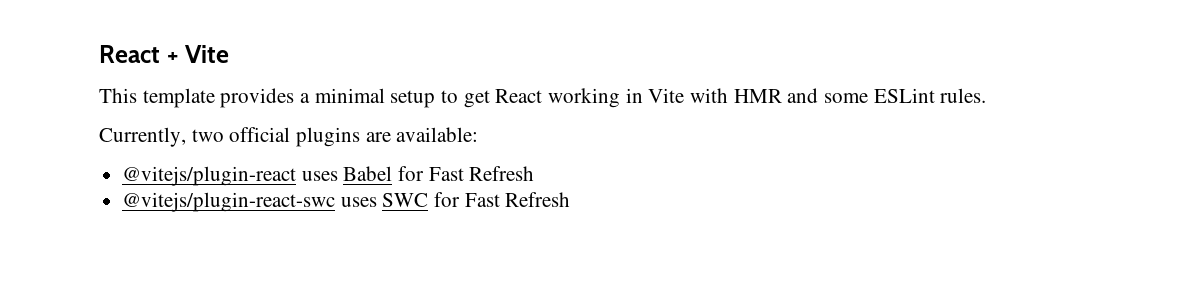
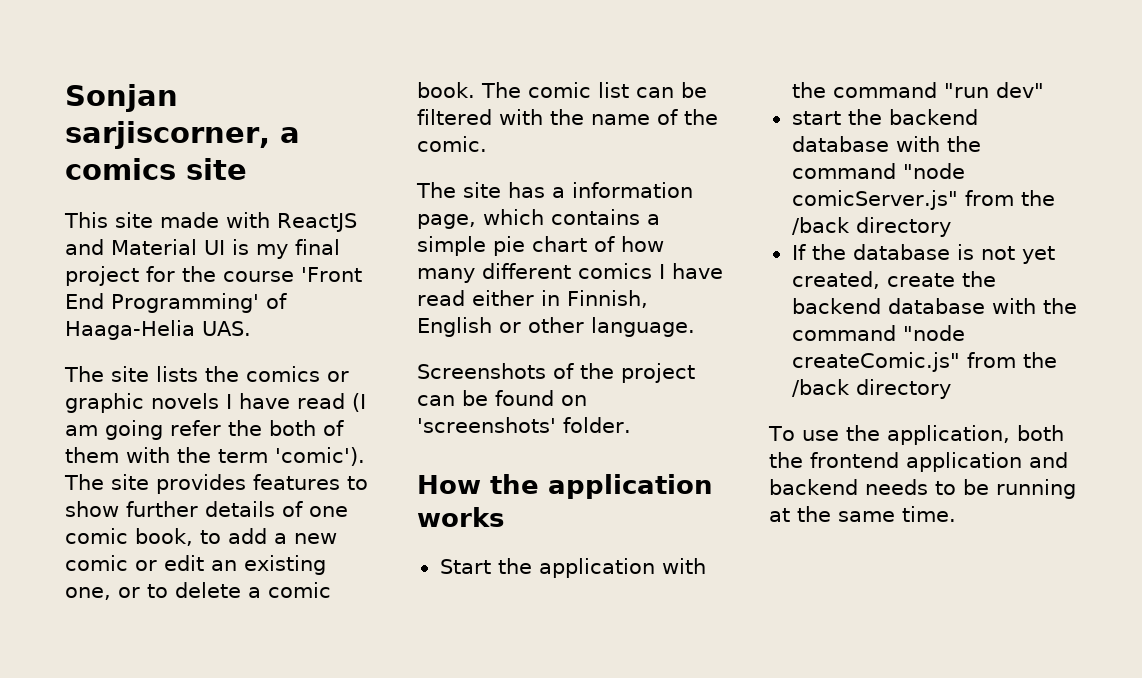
- React + Vite
- This template provides a minimal setup to get React working in Vite with HMR and some ESLint rules.
- Currently, two official plugins are available:
- @vitejs/plugin-react uses Babel for Fast Refresh
- @vitejs/plugin-react-swc uses SWC for Fast Refresh
+ Sonjan sarjiscorner, a comics site
+ This site made with ReactJS and Material UI is my final project for the course 'Front End Programming' of Haaga-Helia UAS.
+ The site lists the comics or graphic novels I have read (I am going refer the both of them with the term 'comic'). The site provides features to show further details of one comic book, to add a new comic or edit an existing one, or to delete a comic book. The comic list can be filtered with the name of the comic.
+ The site has a information page, which contains a simple pie chart of how many different comics I have read either in Finnish, English or other language.
+ Screenshots of the project can be found on 'screenshots' folder.
+ How the application works
+ Start the application with the command "run dev"
+ start the backend database with the command "node comicServer.js" from the /back directory
+ If the database is not yet created, create the backend database with the command "node createComic.js" from the /back directory
+ To use the application, both the frontend application and backend needs to be running at the same time.

